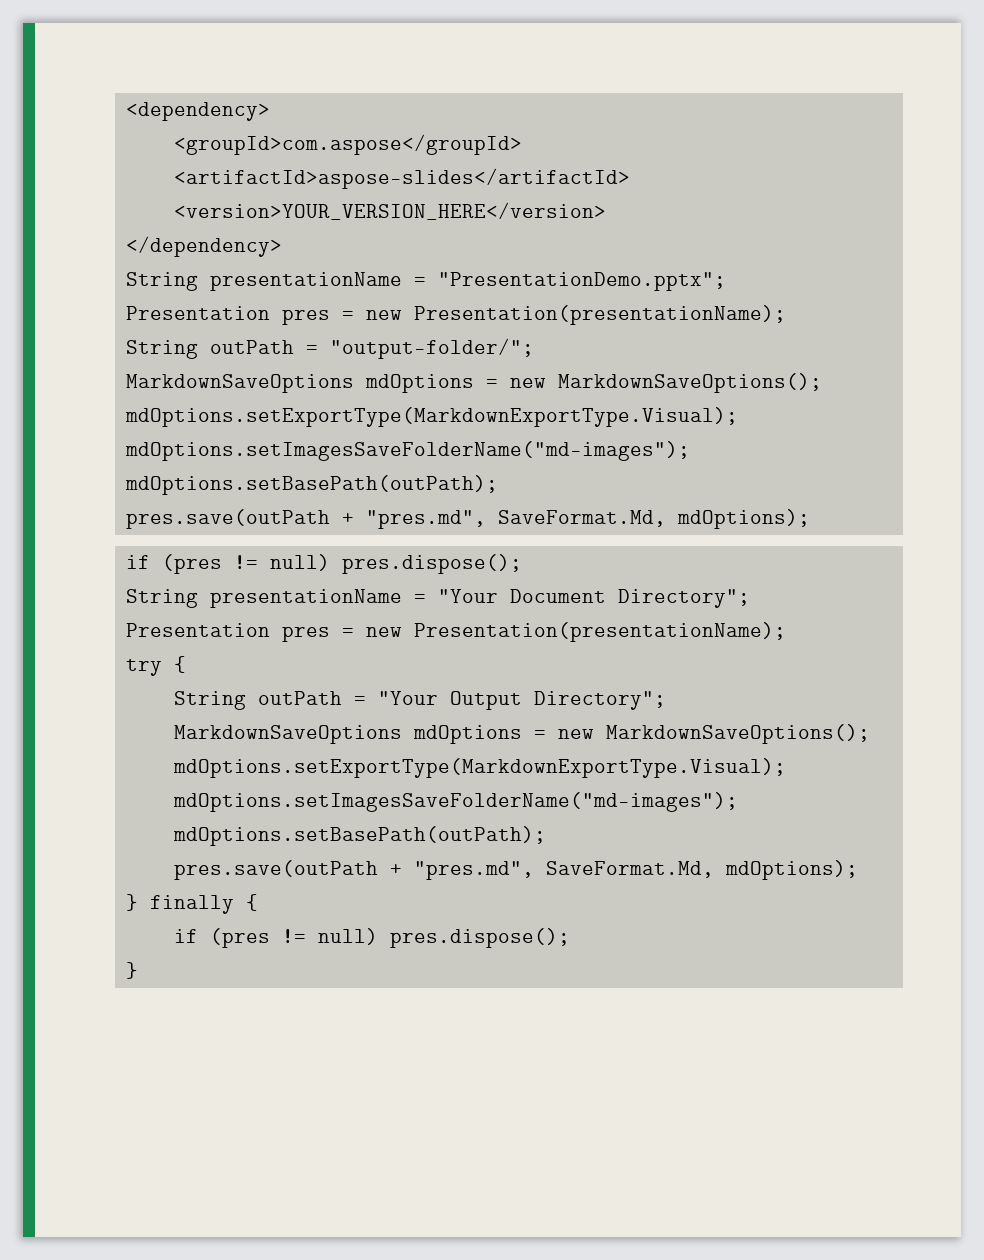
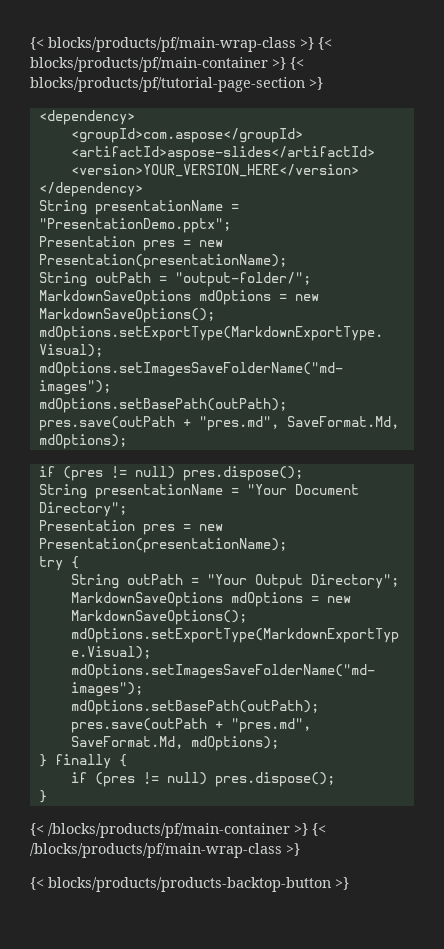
+ {< blocks/products/pf/main-wrap-class >} {< blocks/products/pf/main-container >} {< blocks/products/pf/tutorial-page-section >}
+ {< /blocks/products/pf/main-container >} {< /blocks/products/pf/main-wrap-class >}
+ {< blocks/products/products-backtop-button >}

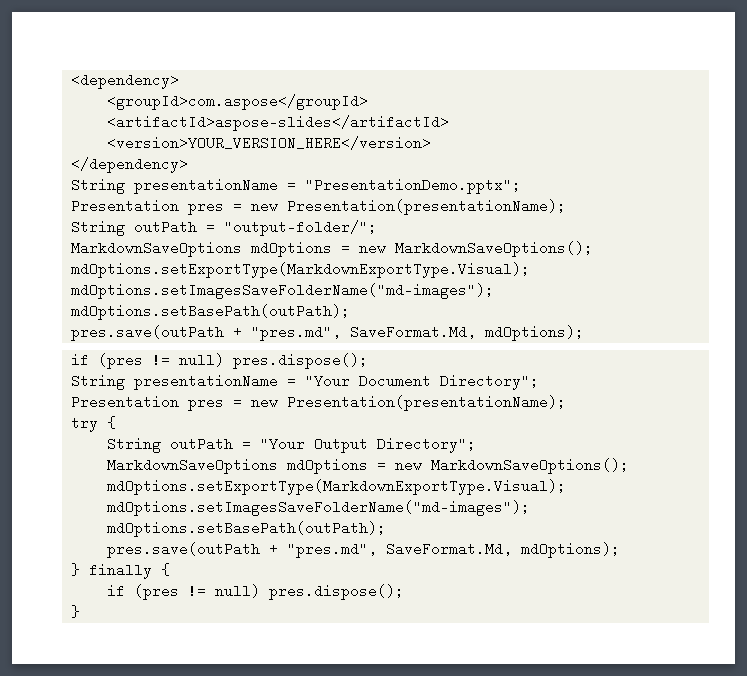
- {< blocks/products/pf/main-wrap-class >} {< blocks/products/pf/main-container >} {< blocks/products/pf/tutorial-page-section >}
- {< /blocks/products/pf/main-container >} {< /blocks/products/pf/main-wrap-class >}
- {< blocks/products/products-backtop-button >}

